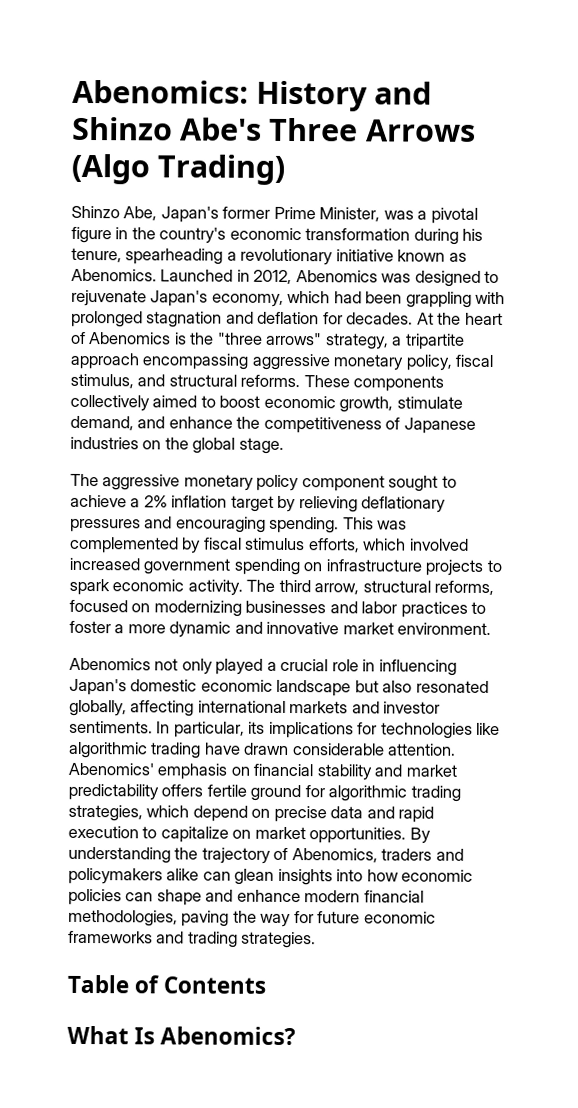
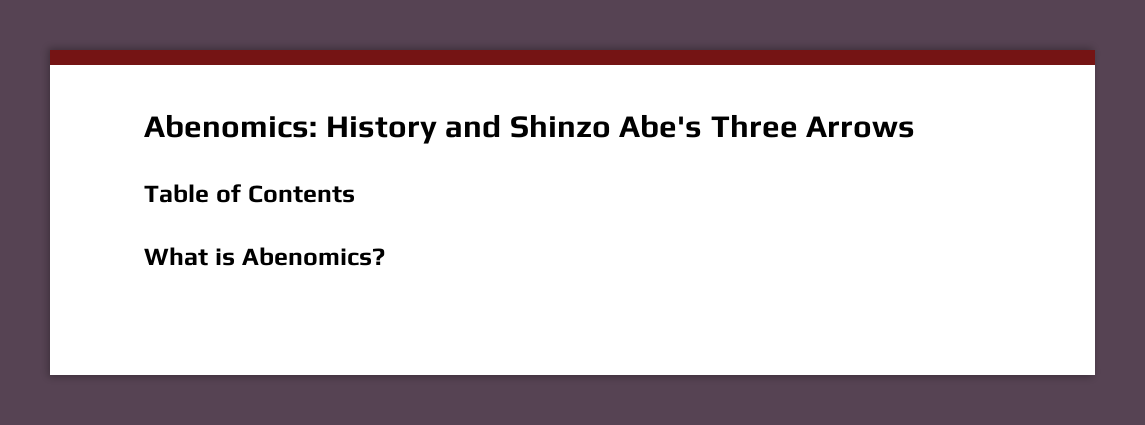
- Abenomics: History and Shinzo Abe's Three Arrows (Algo Trading)
- Shinzo Abe, Japan's former Prime Minister, was a pivotal figure in the country's economic transformation during his tenure, spearheading a revolutionary initiative known as Abenomics. Launched in 2012, Abenomics was designed to rejuvenate Japan's economy, which had been grappling with prolonged stagnation and deflation for decades. At the heart of Abenomics is the "three arrows" strategy, a tripartite approach encompassing aggressive monetary policy, fiscal stimulus, and structural reforms. These components collectively aimed to boost economic growth, stimulate demand, and enhance the competitiveness of Japanese industries on the global stage.
- The aggressive monetary policy component sought to achieve a 2% inflation target by relieving deflationary pressures and encouraging spending. This was complemented by fiscal stimulus efforts, which involved increased government spending on infrastructure projects to spark economic activity. The third arrow, structural reforms, focused on modernizing businesses and labor practices to foster a more dynamic and innovative market environment.
- Abenomics not only played a crucial role in influencing Japan's domestic economic landscape but also resonated globally, affecting international markets and investor sentiments. In particular, its implications for technologies like algorithmic trading have drawn considerable attention. Abenomics' emphasis on financial stability and market predictability offers fertile ground for algorithmic trading strategies, which depend on precise data and rapid execution to capitalize on market opportunities. By understanding the trajectory of Abenomics, traders and policymakers alike can glean insights into how economic policies can shape and enhance modern financial methodologies, paving the way for future economic frameworks and trading strategies.
+ Abenomics: History and Shinzo Abe's Three Arrows
- What Is Abenomics?
+ What is Abenomics?

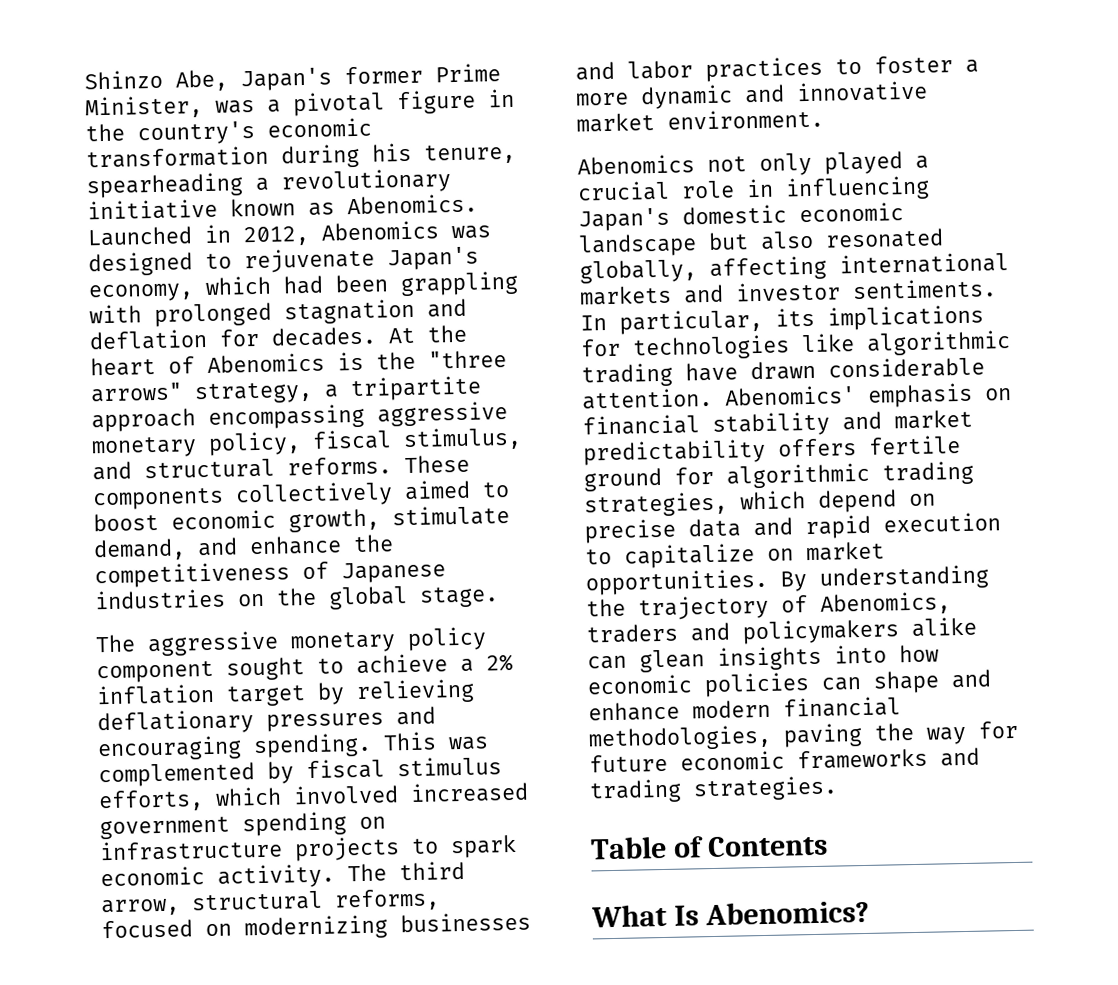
- Abenomics: History and Shinzo Abe's Three Arrows
+ Shinzo Abe, Japan's former Prime Minister, was a pivotal figure in the country's economic transformation during his tenure, spearheading a revolutionary initiative known as Abenomics. Launched in 2012, Abenomics was designed to rejuvenate Japan's economy, which had been grappling with prolonged stagnation and deflation for decades. At the heart of Abenomics is the "three arrows" strategy, a tripartite approach encompassing aggressive monetary policy, fiscal stimulus, and structural reforms. These components collectively aimed to boost economic growth, stimulate demand, and enhance the competitiveness of Japanese industries on the global stage.
+ The aggressive monetary policy component sought to achieve a 2% inflation target by relieving deflationary pressures and encouraging spending. This was complemented by fiscal stimulus efforts, which involved increased government spending on infrastructure projects to spark economic activity. The third arrow, structural reforms, focused on modernizing businesses and labor practices to foster a more dynamic and innovative market environment.
+ Abenomics not only played a crucial role in influencing Japan's domestic economic landscape but also resonated globally, affecting international markets and investor sentiments. In particular, its implications for technologies like algorithmic trading have drawn considerable attention. Abenomics' emphasis on financial stability and market predictability offers fertile ground for algorithmic trading strategies, which depend on precise data and rapid execution to capitalize on market opportunities. By understanding the trajectory of Abenomics, traders and policymakers alike can glean insights into how economic policies can shape and enhance modern financial methodologies, paving the way for future economic frameworks and trading strategies.
- What is Abenomics?
+ What Is Abenomics?

